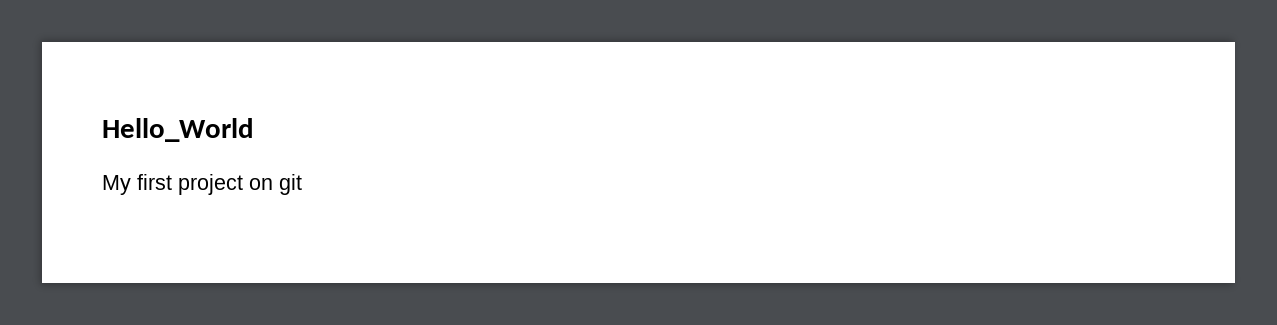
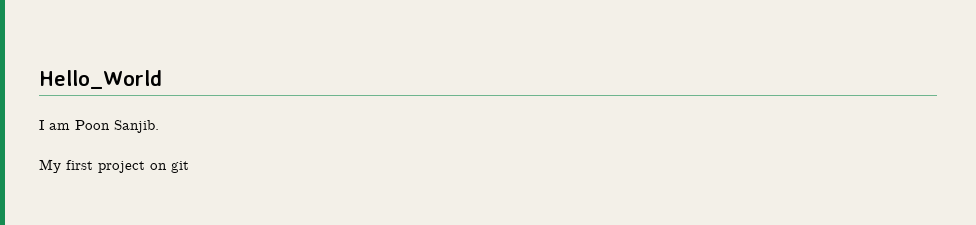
+ I am Poon Sanjib.

